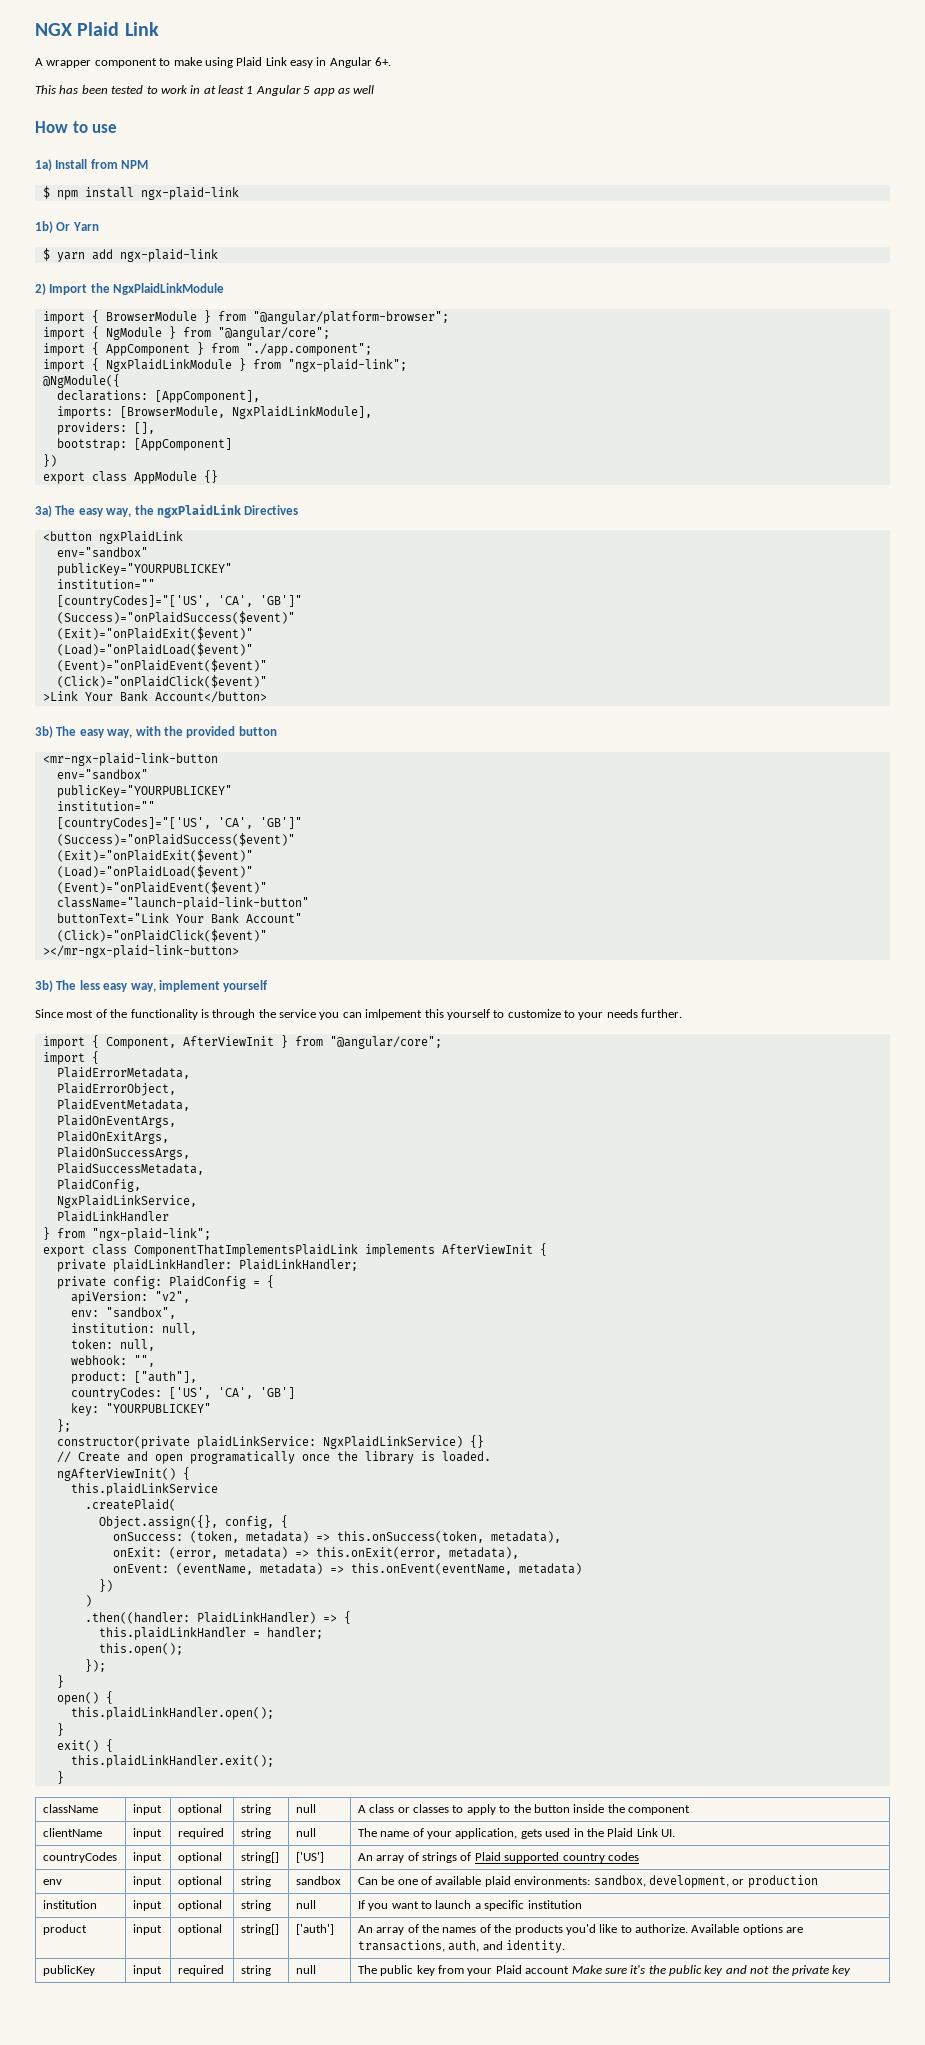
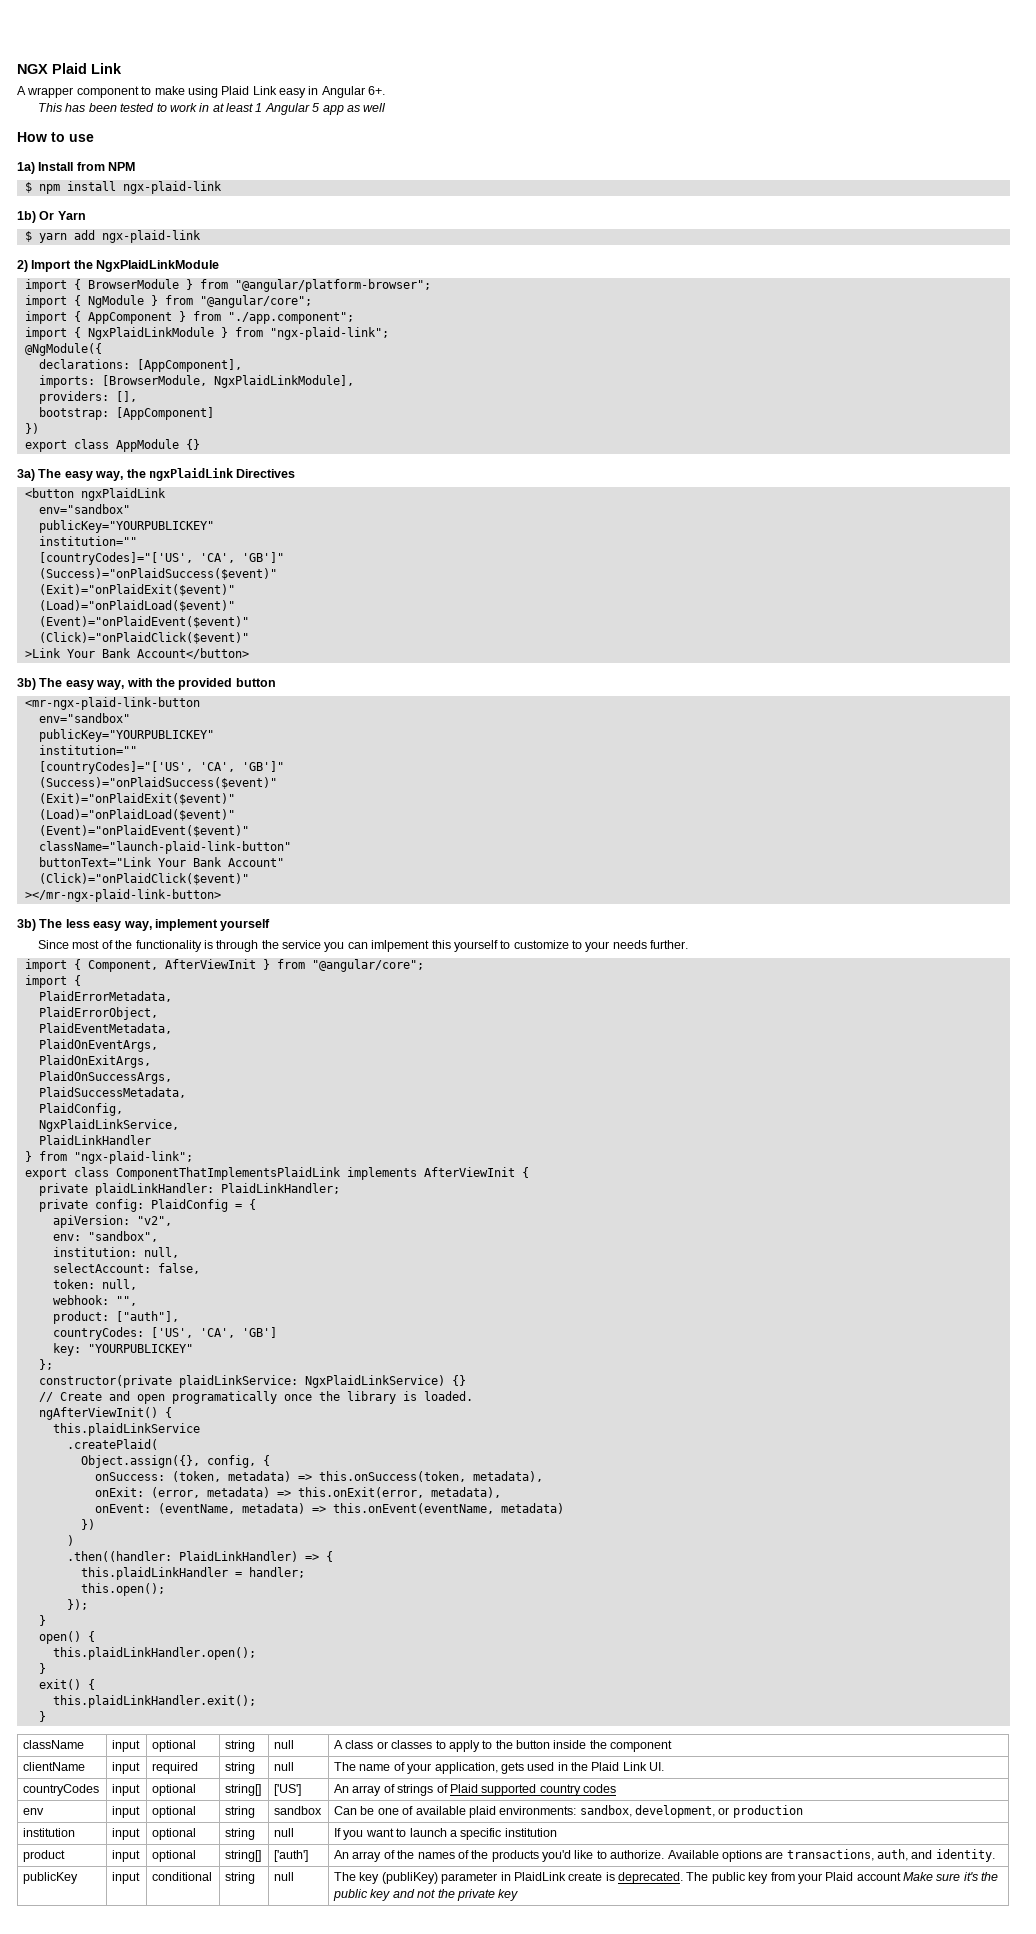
+ selectAccount: false,
- publicKey | input | required | string | null | The public key from your Plaid account Make sure it's the public key and not the private key
+ publicKey | input | conditional | string | null | The key (publiKey) parameter in PlaidLink create is deprecated. The public key from your Plaid account Make sure it's the public key and not the private key

